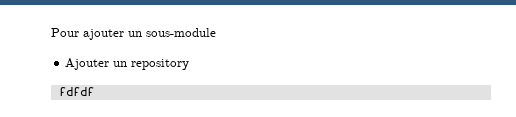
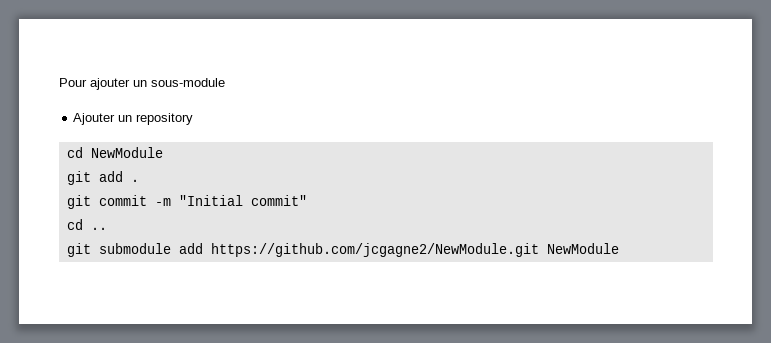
- fdfdf
+ cd NewModule
+ git add .
+ git commit -m "Initial commit"
+ cd ..
+ git submodule add https://github.com/jcgagne2/NewModule.git NewModule

